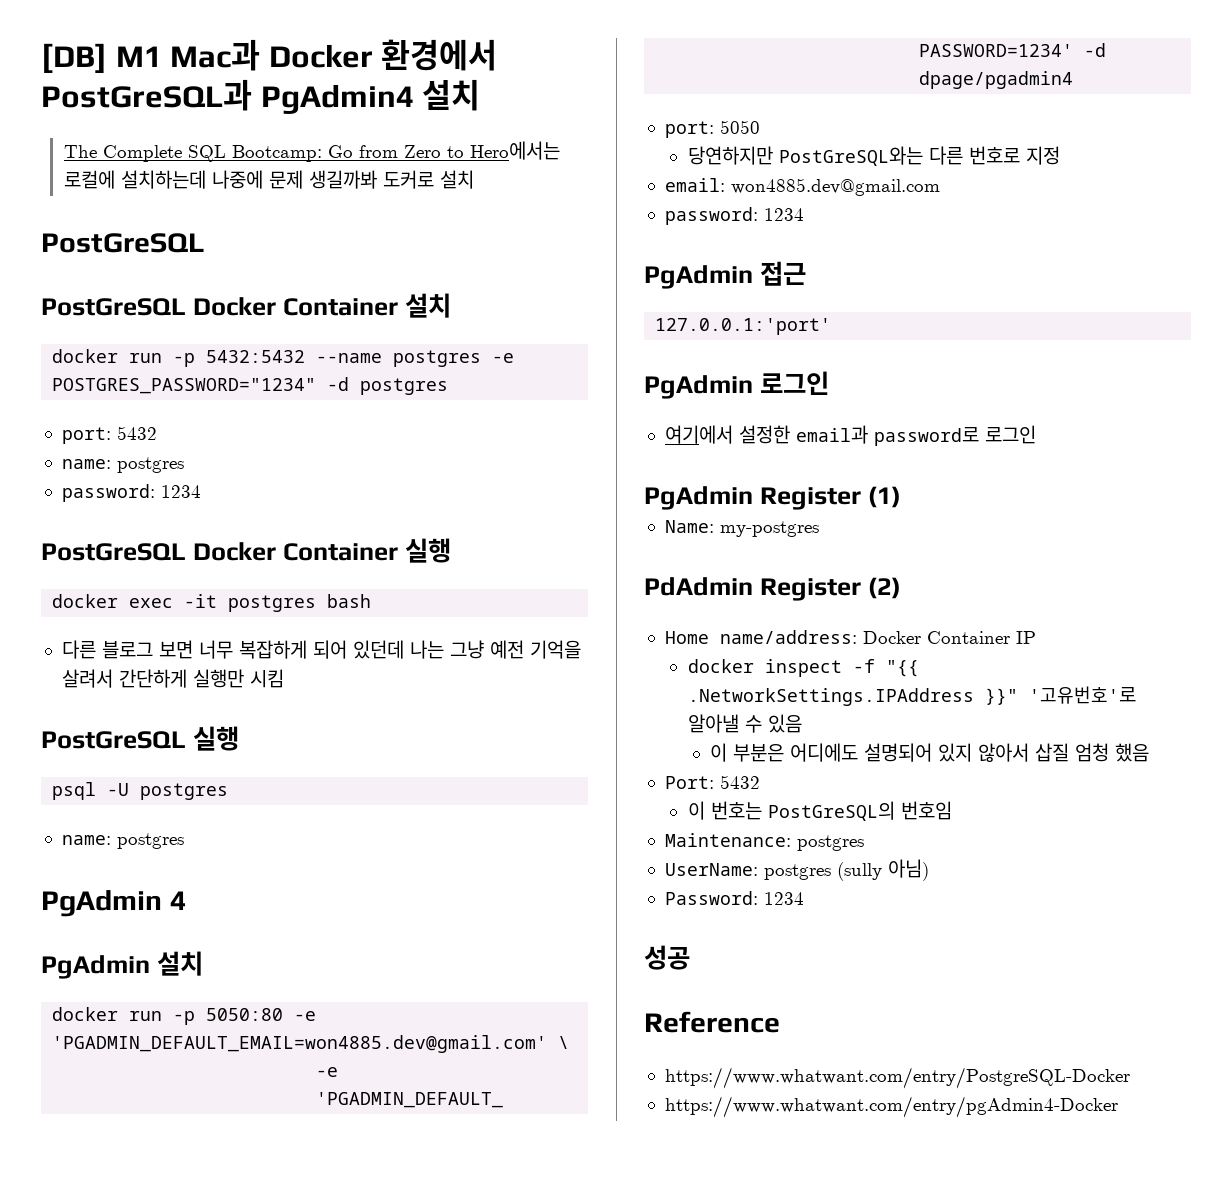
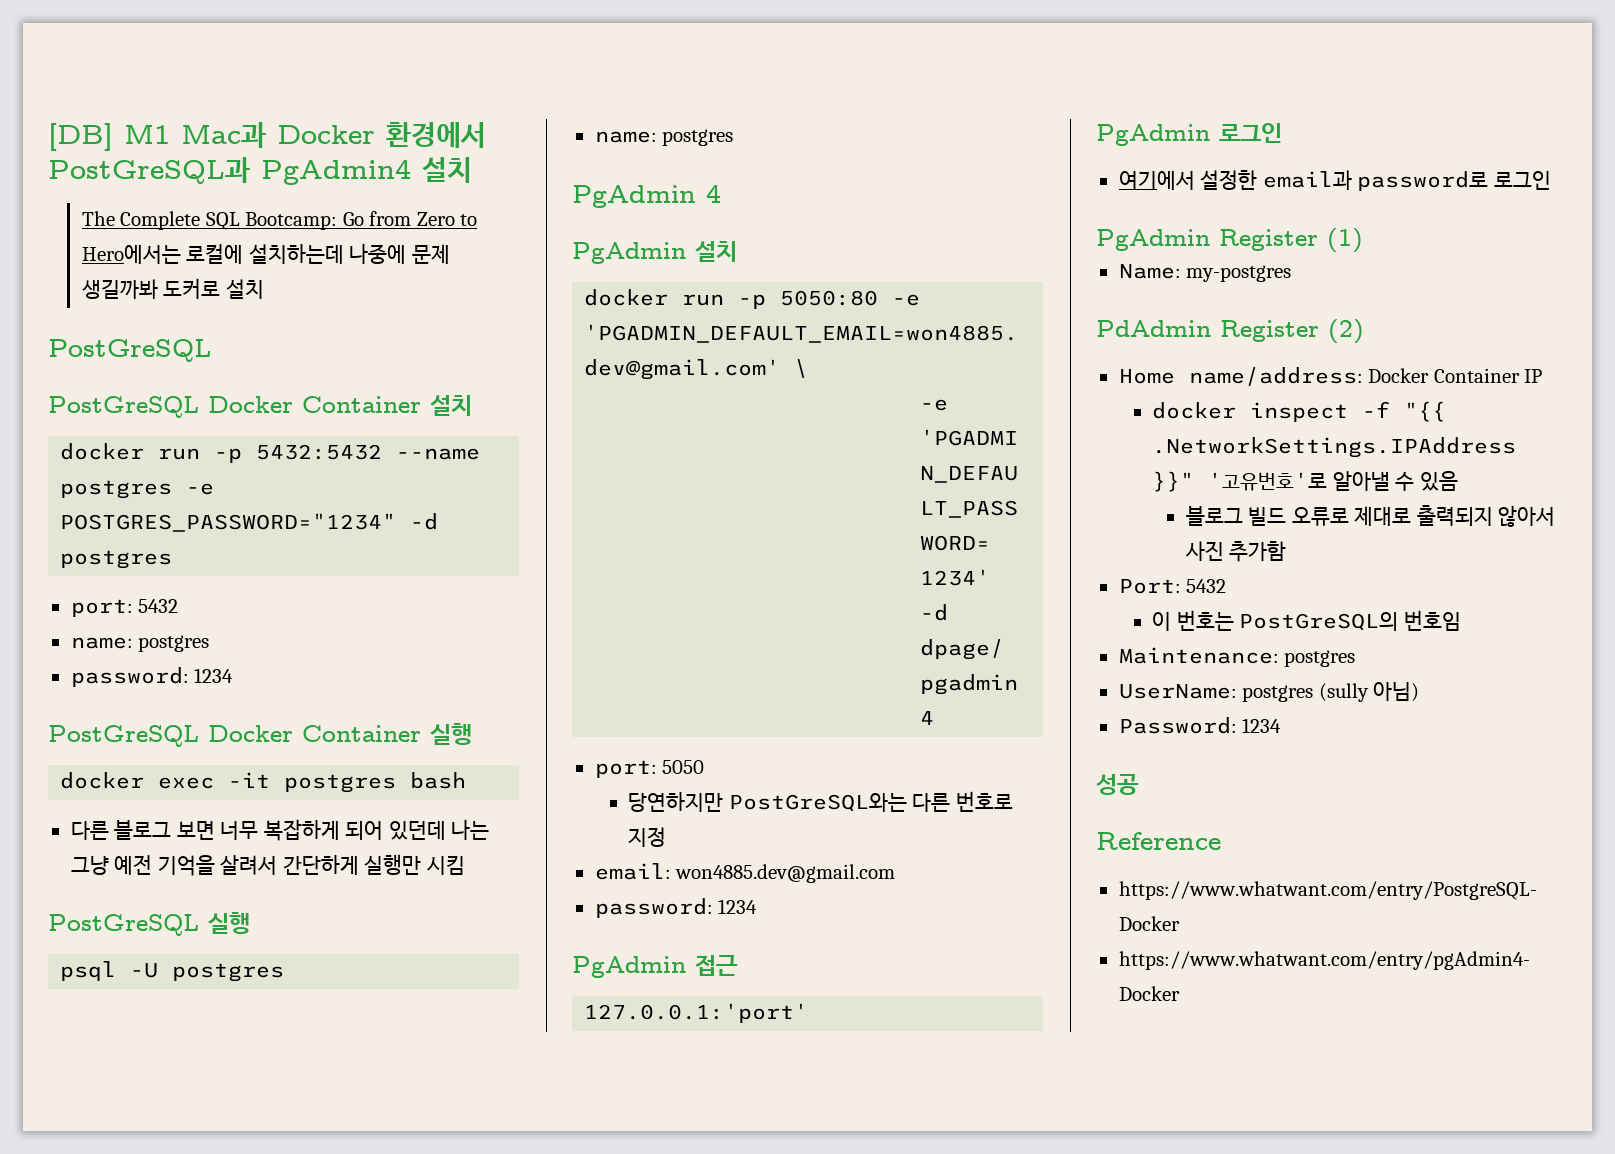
- 이 부분은 어디에도 설명되어 있지 않아서 삽질 엄청 했음
+ 블로그 빌드 오류로 제대로 출력되지 않아서 사진 추가함

